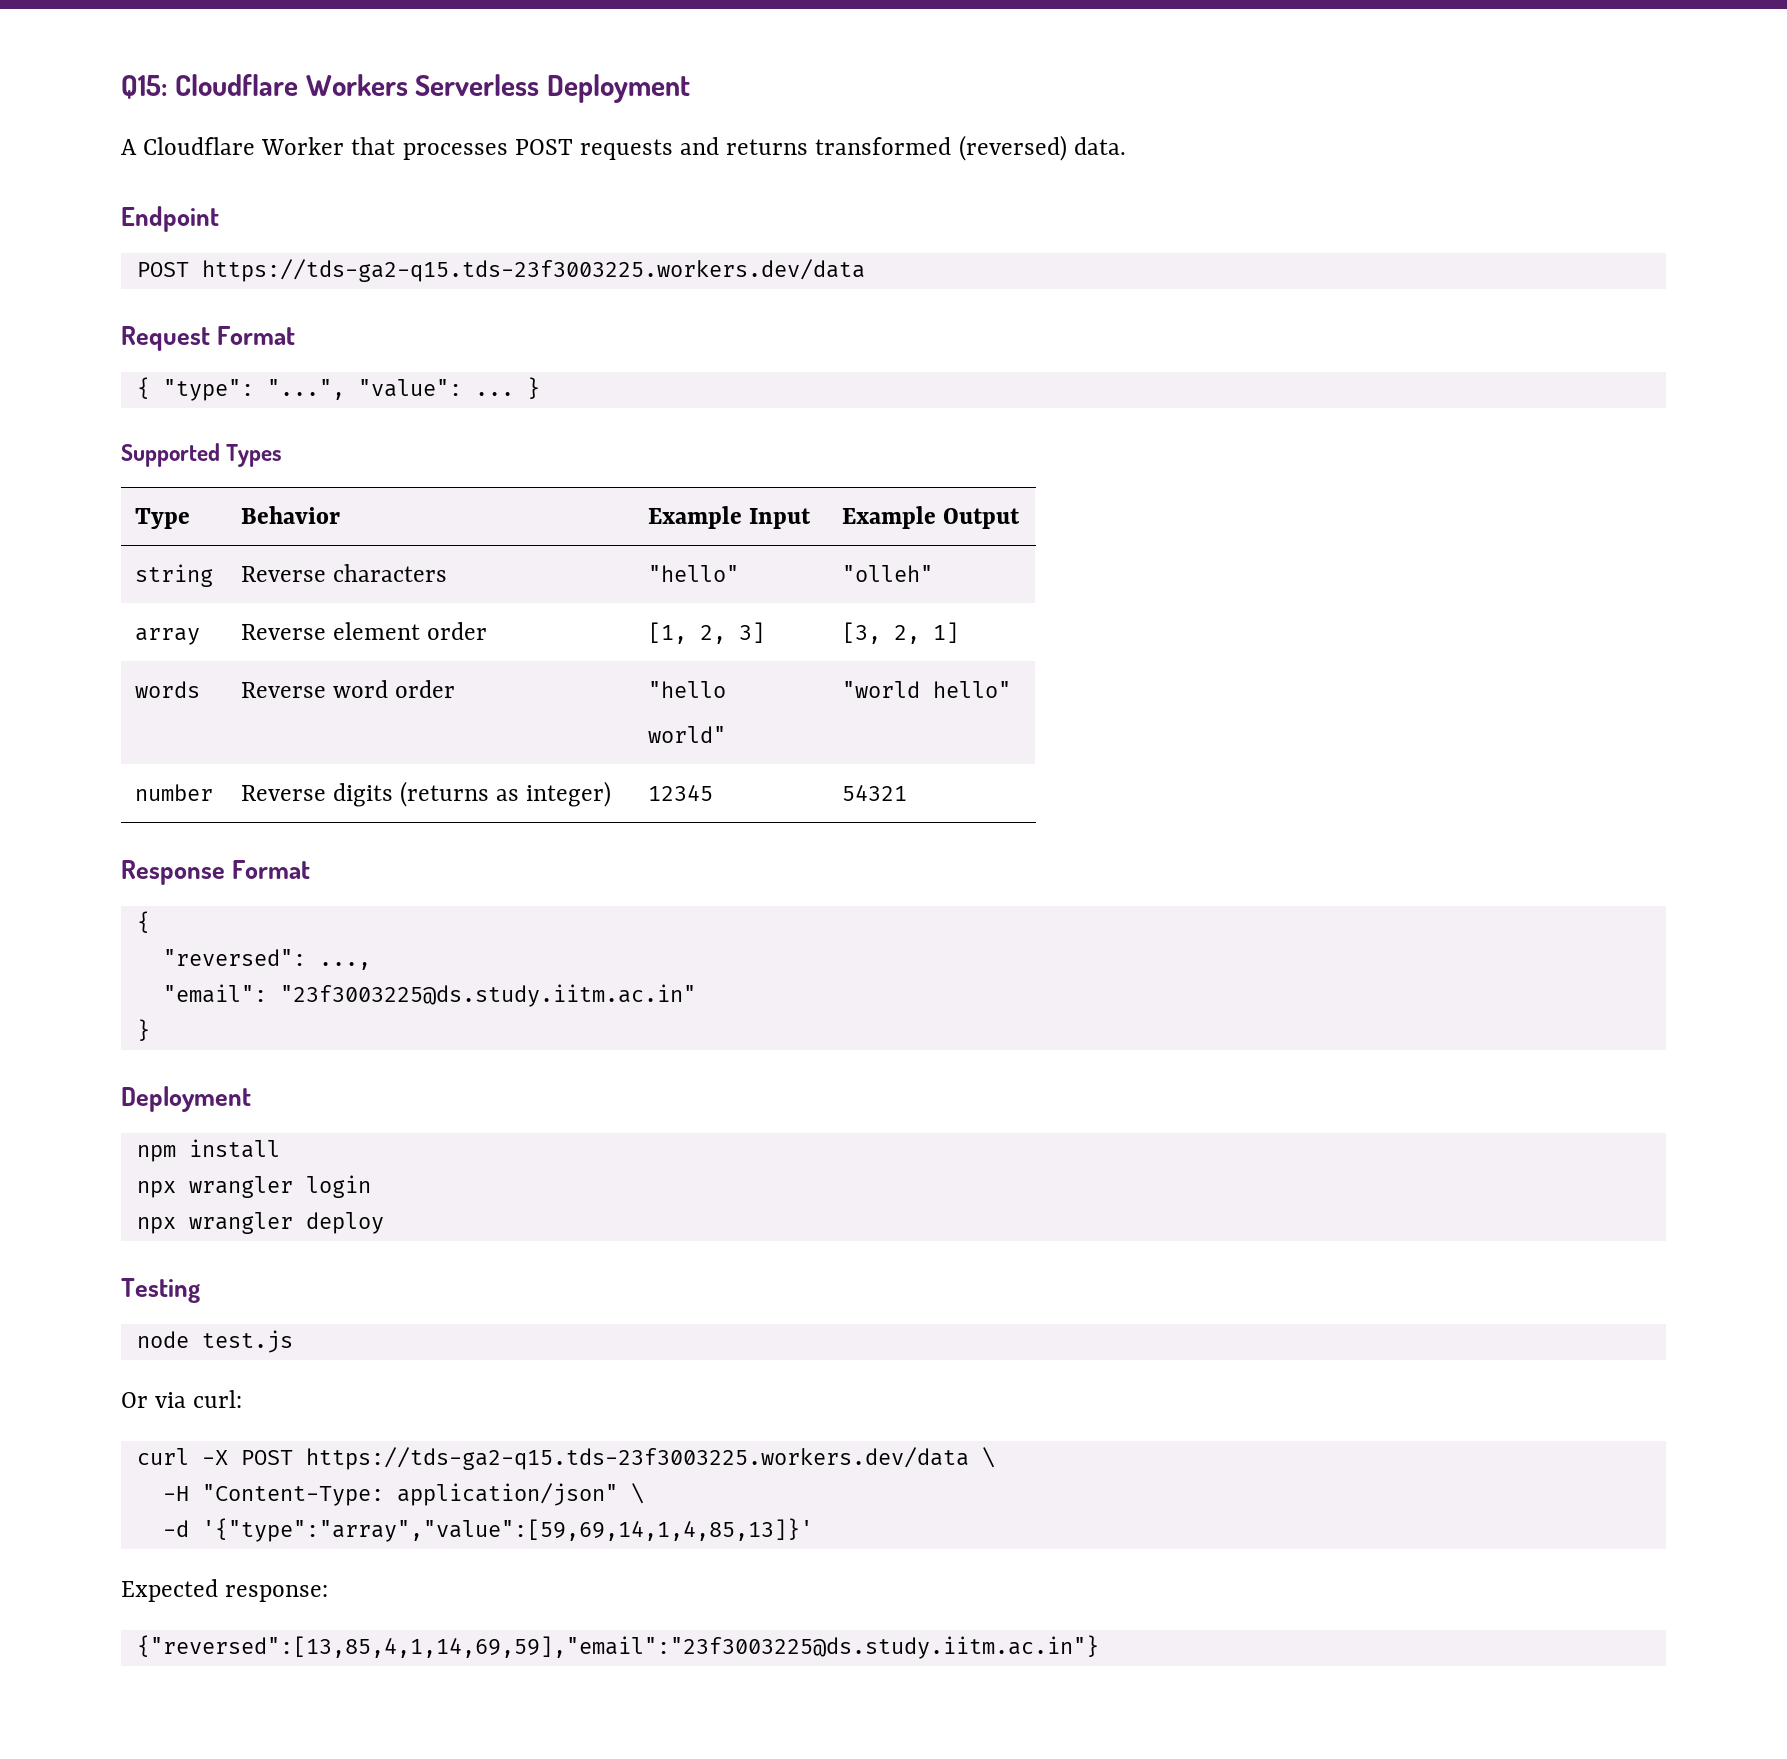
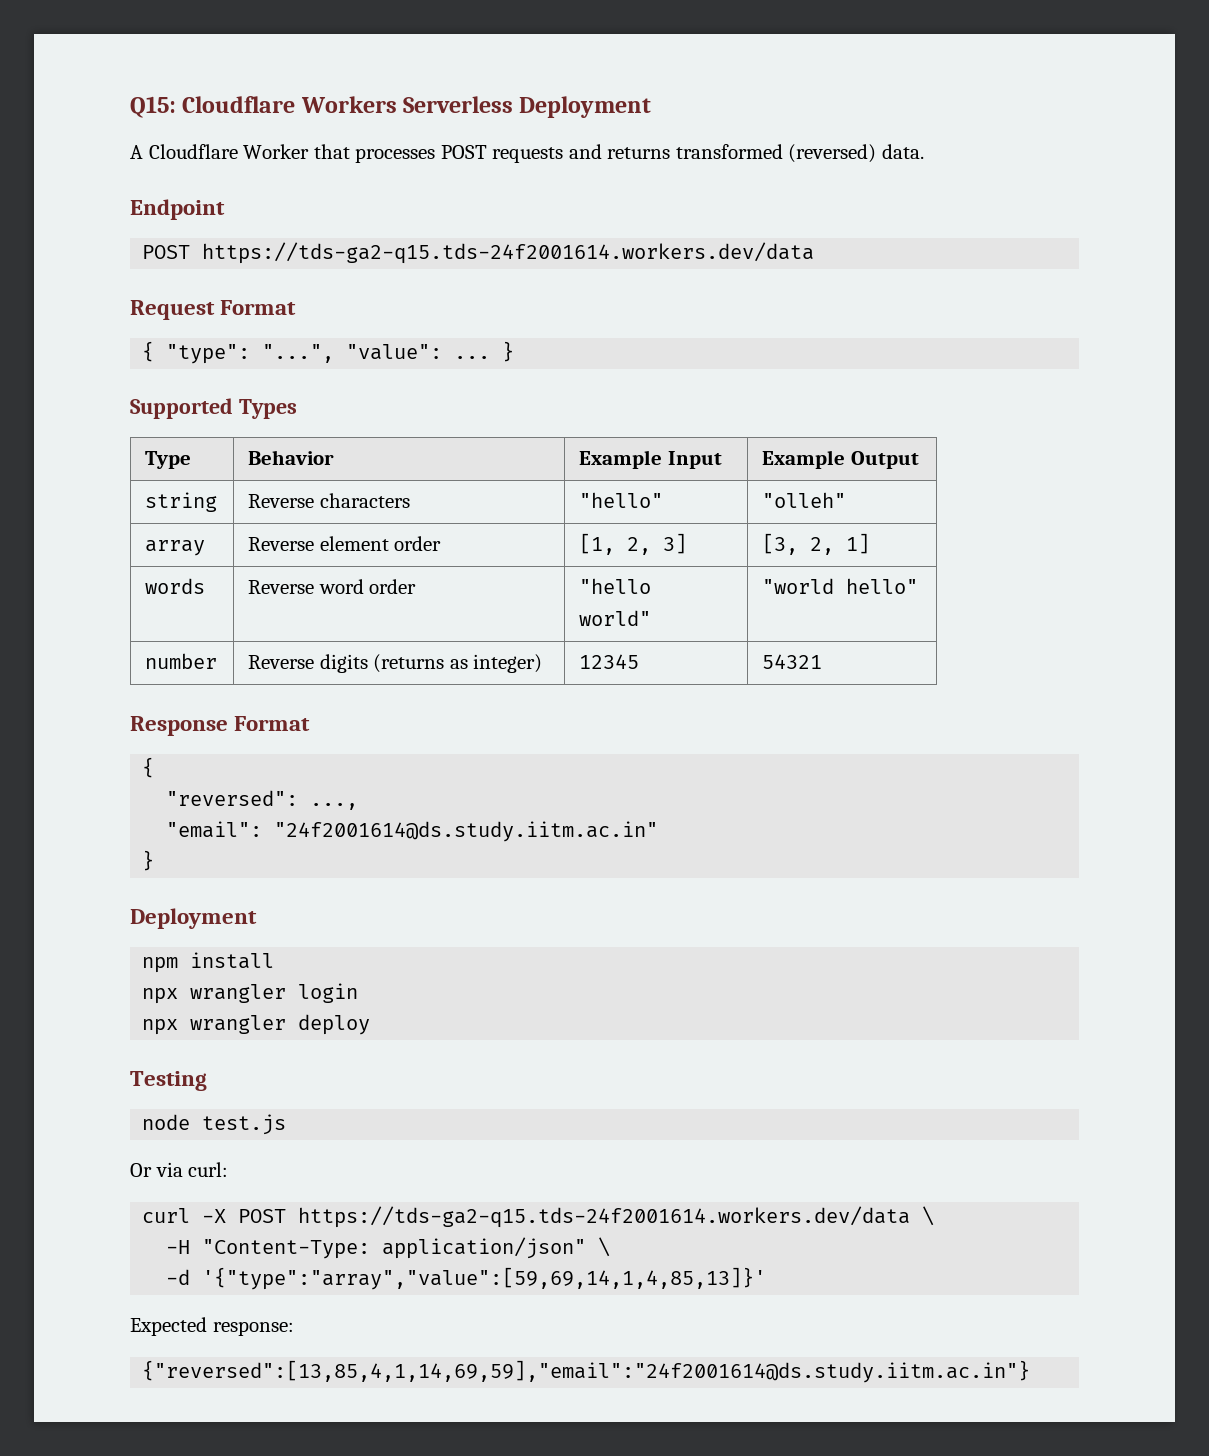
  Endpoint
- POST https://tds-ga2-q15.tds-23f3003225.workers.dev/data
+ POST https://tds-ga2-q15.tds-24f2001614.workers.dev/data
- "email": "23f3003225@ds.study.iitm.ac.in"
+ "email": "24f2001614@ds.study.iitm.ac.in"
- curl -X POST https://tds-ga2-q15.tds-23f3003225.workers.dev/data \
+ curl -X POST https://tds-ga2-q15.tds-24f2001614.workers.dev/data \
- {"reversed":[13,85,4,1,14,69,59],"email":"23f3003225@ds.study.iitm.ac.in"}
+ {"reversed":[13,85,4,1,14,69,59],"email":"24f2001614@ds.study.iitm.ac.in"}

